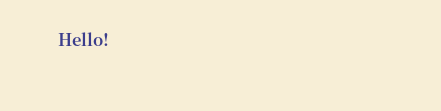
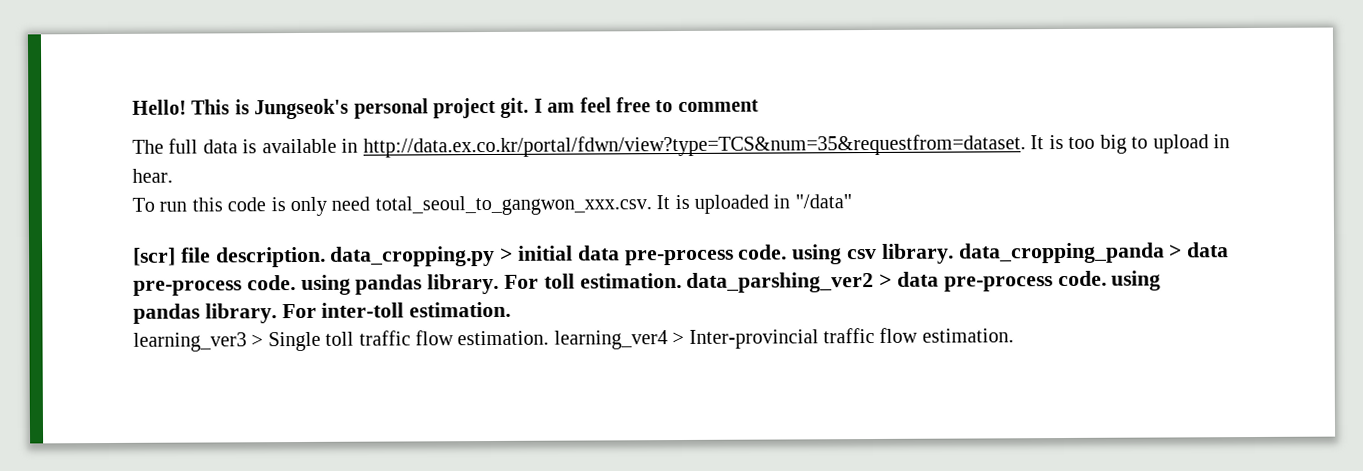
+ This is Jungseok's personal project git. I am feel free to comment
+ The full data is available in http://data.ex.co.kr/portal/fdwn/view?type=TCS&num=35&requestfrom=dataset. It is too big to upload in hear.
+ To run this code is only need total_seoul_to_gangwon_xxx.csv. It is uploaded in "/data"
+ [scr] file description. data_cropping.py > initial data pre-process code. using csv library. data_cropping_panda > data pre-process code. using pandas library. For toll estimation. data_parshing_ver2 > data pre-process code. using pandas library. For inter-toll estimation.
+ learning_ver3 > Single toll traffic flow estimation. learning_ver4 > Inter-provincial traffic flow estimation.

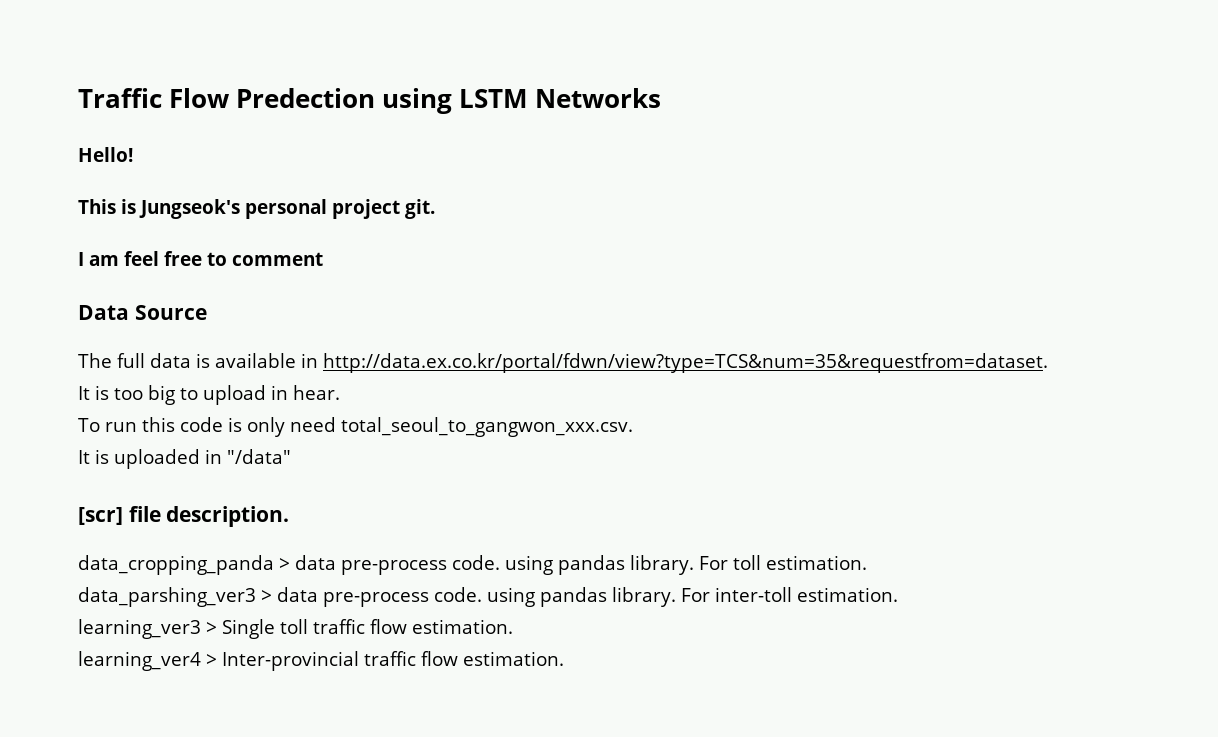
+ Traffic Flow Predection using LSTM Networks
- Hello! This is Jungseok's personal project git. I am feel free to comment
+ Hello!
+ This is Jungseok's personal project git.
+ I am feel free to comment
+ Data Source
- The full data is available in http://data.ex.co.kr/portal/fdwn/view?type=TCS&num=35&requestfrom=dataset. It is too big to upload in hear.
+ The full data is available in http://data.ex.co.kr/portal/fdwn/view?type=TCS&num=35&requestfrom=dataset.
+ It is too big to upload in hear.
- To run this code is only need total_seoul_to_gangwon_xxx.csv. It is uploaded in "/data"
+ To run this code is only need total_seoul_to_gangwon_xxx.csv.
+ It is uploaded in "/data"
- [scr] file description. data_cropping.py > initial data pre-process code. using csv library. data_cropping_panda > data pre-process code. using pandas library.
+ [scr] file description.
+ data_cropping_panda > data pre-process code. using pandas library.
- For toll estimation. data_parshing_ver2 > data pre-process code. using pandas library.
+ For toll estimation.
+ data_parshing_ver3 > data pre-process code. using pandas library.
- learning_ver3 > Single toll traffic flow estimation. learning_ver4 > Inter-provincial traffic flow estimation.
+ learning_ver3 > Single toll traffic flow estimation.
+ learning_ver4 > Inter-provincial traffic flow estimation.

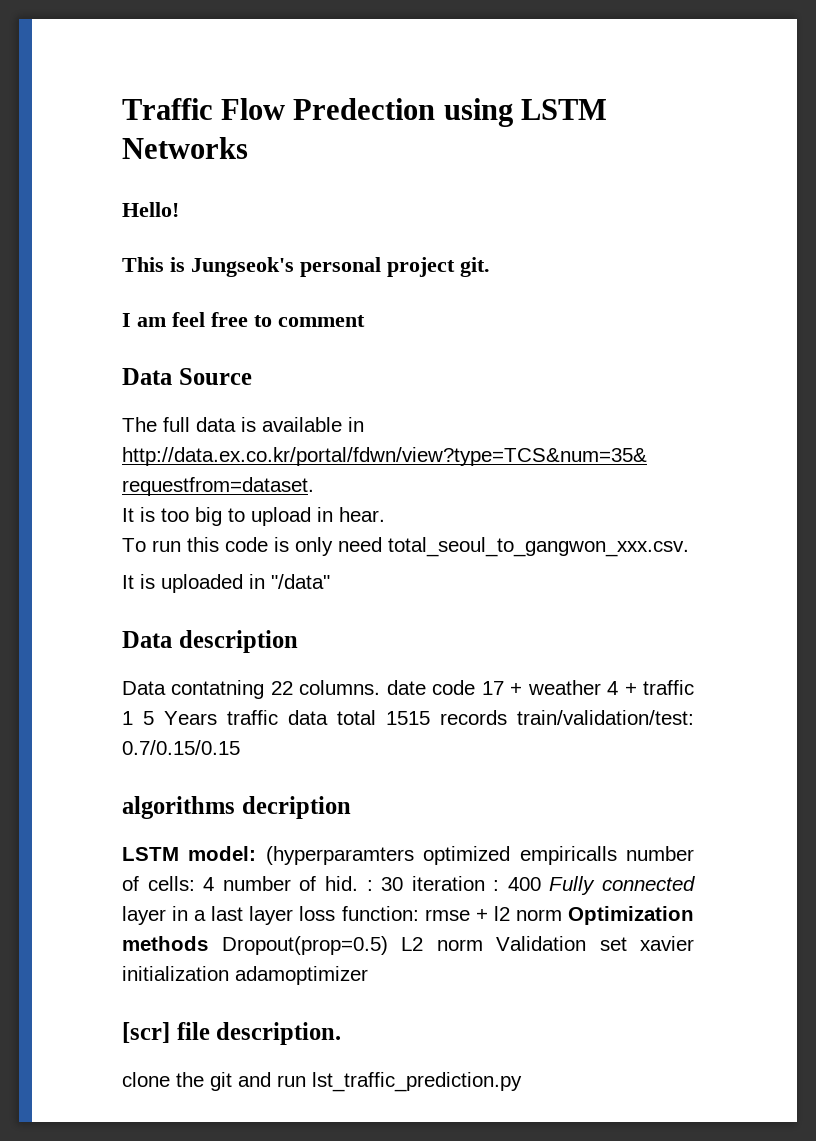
+ Data description
+ Data contatning 22 columns. date code 17 + weather 4 + traffic 1 5 Years traffic data total 1515 records train/validation/test: 0.7/0.15/0.15
+ algorithms decription
+ LSTM model: (hyperparamters optimized empiricalls number of cells: 4 number of hid. : 30 iteration : 400 Fully connected layer in a last layer loss function: rmse + l2 norm Optimization methods Dropout(prop=0.5) L2 norm Validation set xavier initialization adamoptimizer
  [scr] file description.
- data_cropping_panda > data pre-process code. using pandas library. For toll estimation.
- data_parshing_ver3 > data pre-process code. using pandas library. For inter-toll estimation.
- learning_ver3 > Single toll traffic flow estimation.
- learning_ver4 > Inter-provincial traffic flow estimation.
+ clone the git and run lst_traffic_prediction.py

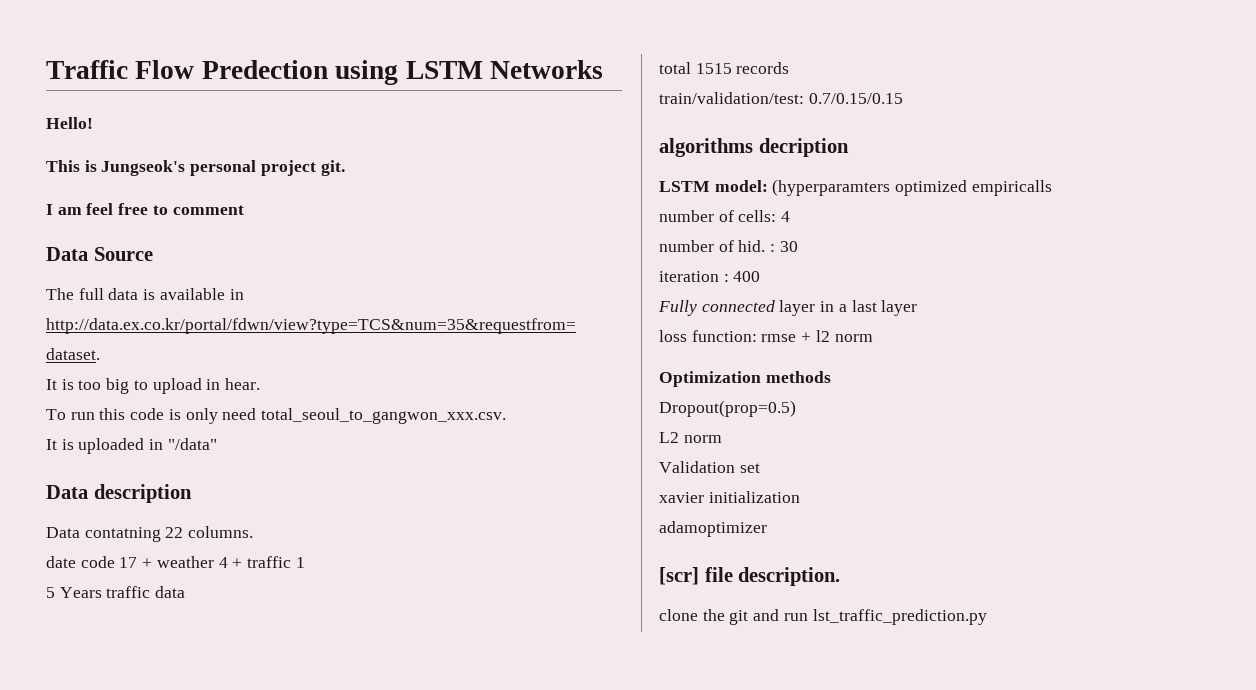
- Data contatning 22 columns. date code 17 + weather 4 + traffic 1 5 Years traffic data total 1515 records train/validation/test: 0.7/0.15/0.15
+ Data contatning 22 columns.
+ date code 17 + weather 4 + traffic 1
+ 5 Years traffic data
+ total 1515 records
+ train/validation/test: 0.7/0.15/0.15
- LSTM model: (hyperparamters optimized empiricalls number of cells: 4 number of hid. : 30 iteration : 400 Fully connected layer in a last layer loss function: rmse + l2 norm Optimization methods Dropout(prop=0.5) L2 norm Validation set xavier initialization adamoptimizer
+ LSTM model: (hyperparamters optimized empiricalls
+ number of cells: 4
+ number of hid. : 30
+ iteration : 400
+ Fully connected layer in a last layer
+ loss function: rmse + l2 norm
+ Optimization methods
+ Dropout(prop=0.5)
+ L2 norm
+ Validation set
+ xavier initialization
+ adamoptimizer

